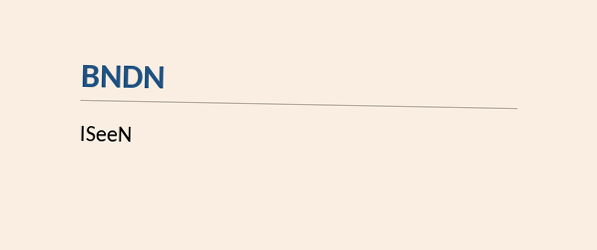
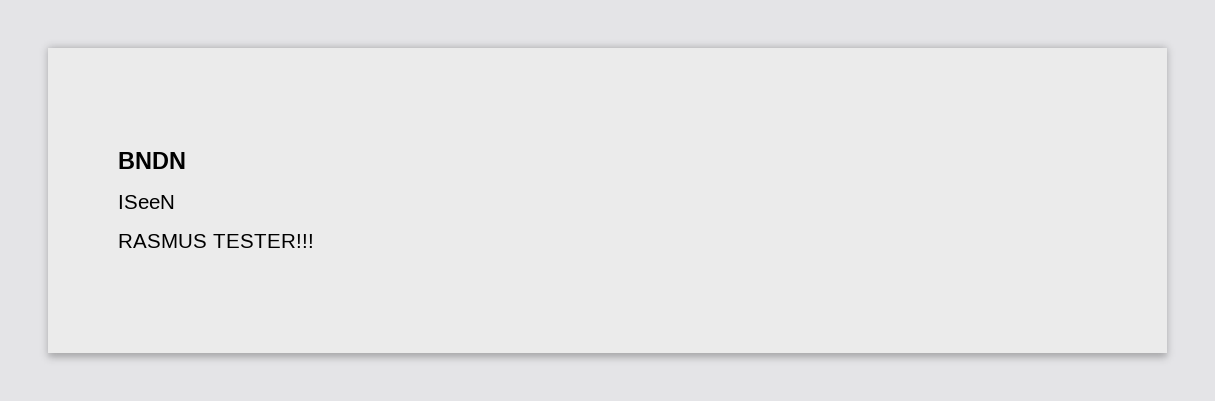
+ RASMUS TESTER!!!

